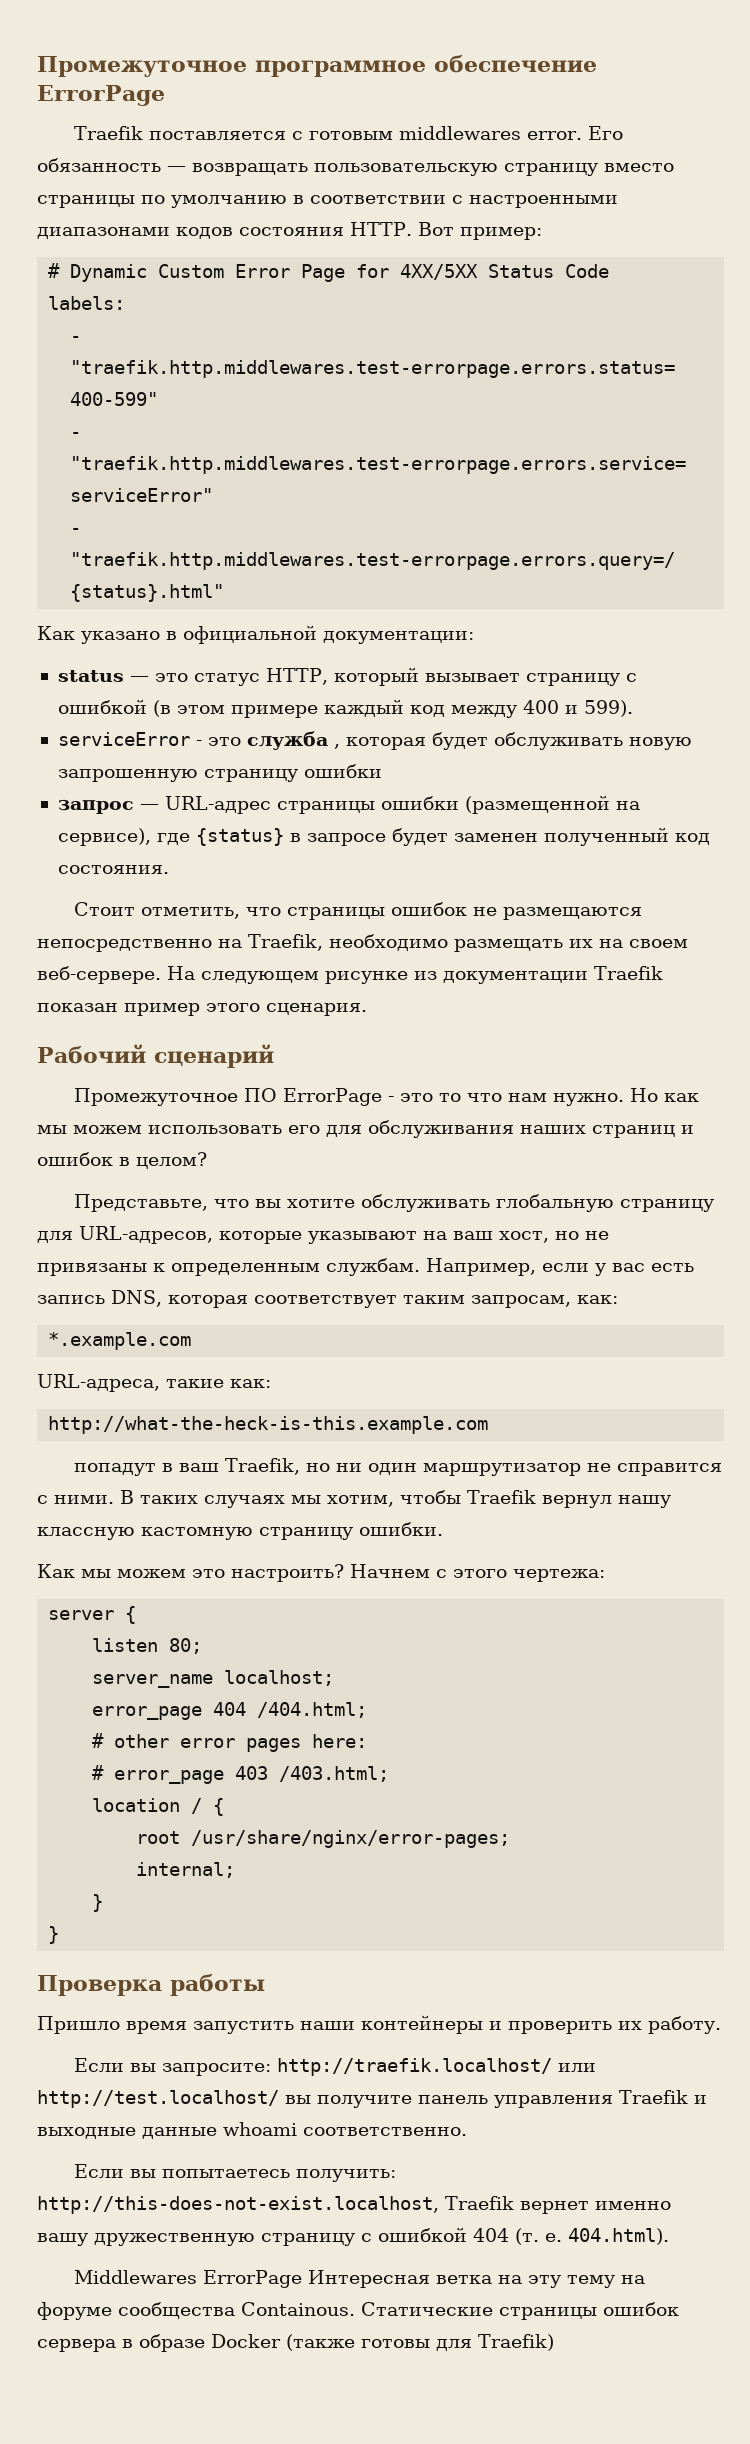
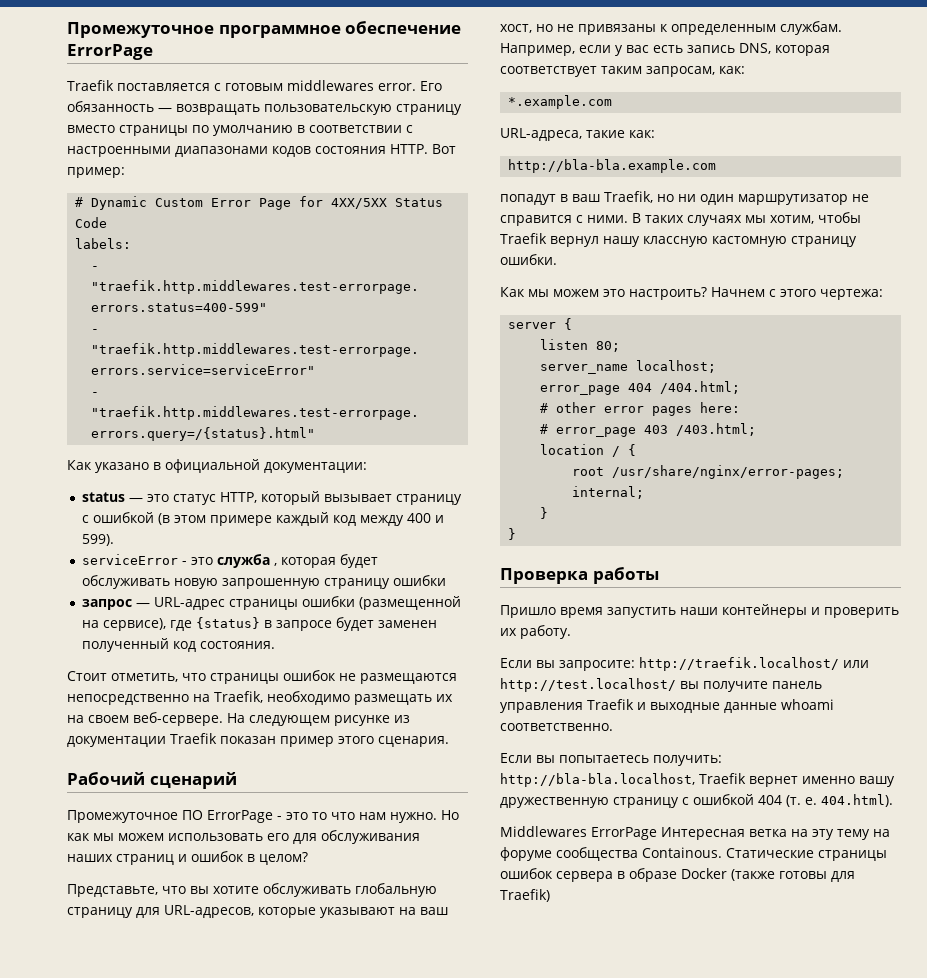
- http://what-the-heck-is-this.example.com
+ http://bla-bla.example.com
- Если вы попытаетесь получить: http://this-does-not-exist.localhost, Traefik вернет именно вашу дружественную страницу с ошибкой 404 (т. е.
+ Если вы попытаетесь получить: http://bla-bla.localhost, Traefik вернет именно вашу дружественную страницу с ошибкой 404 (т. е.

